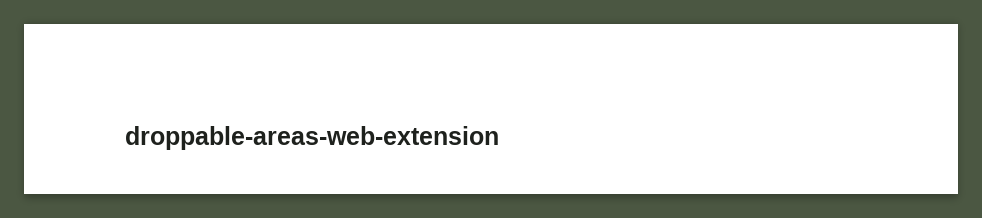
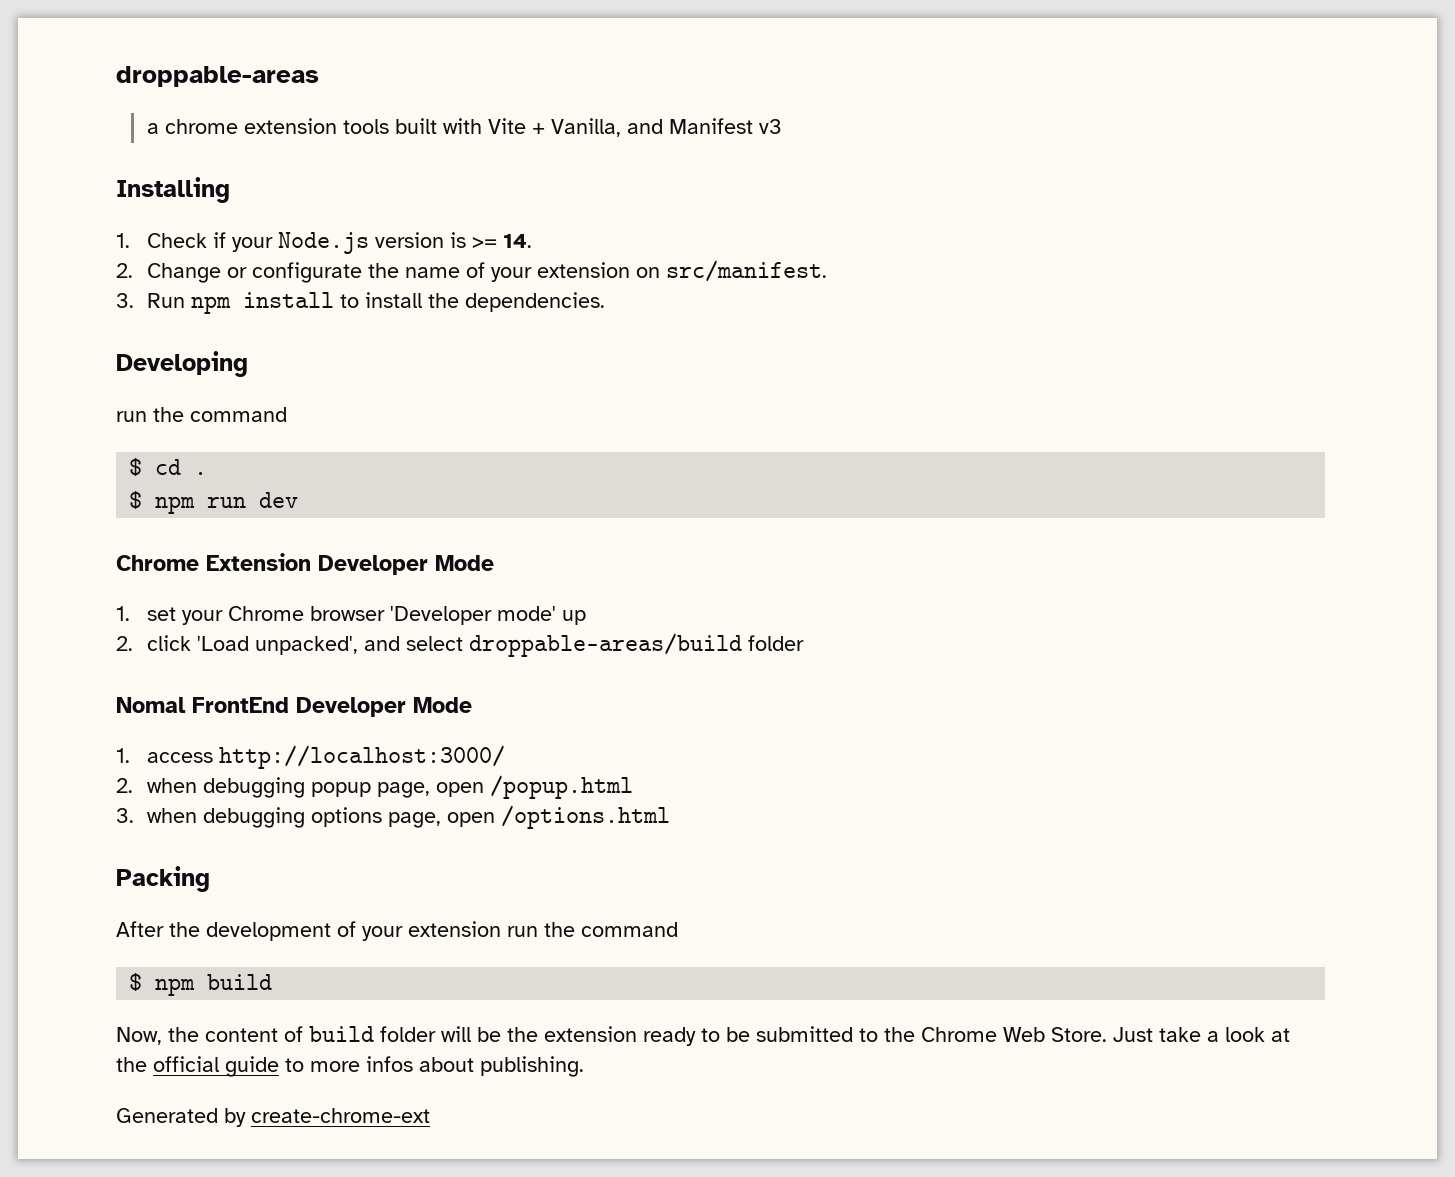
- droppable-areas-web-extension
+ droppable-areas
+ a chrome extension tools built with Vite + Vanilla, and Manifest v3
+ Installing
+ 1. Check if your Node.js version is >= 14.
+ 2. Change or configurate the name of your extension on src/manifest.
+ 3. Run npm install to install the dependencies.
+ Developing
+ run the command
+ $ cd .
+ $ npm run dev
+ Chrome Extension Developer Mode
+ 1. set your Chrome browser 'Developer mode' up
+ 2. click 'Load unpacked', and select droppable-areas/build folder
+ Nomal FrontEnd Developer Mode
+ 1. access http://localhost:3000/
+ 2. when debugging popup page, open /popup.html
+ 3. when debugging options page, open /options.html
+ Packing
+ After the development of your extension run the command
+ $ npm build
+ Now, the content of build folder will be the extension ready to be submitted to the Chrome Web Store. Just take a look at the official guide to more infos about publishing.
+ Generated by create-chrome-ext

